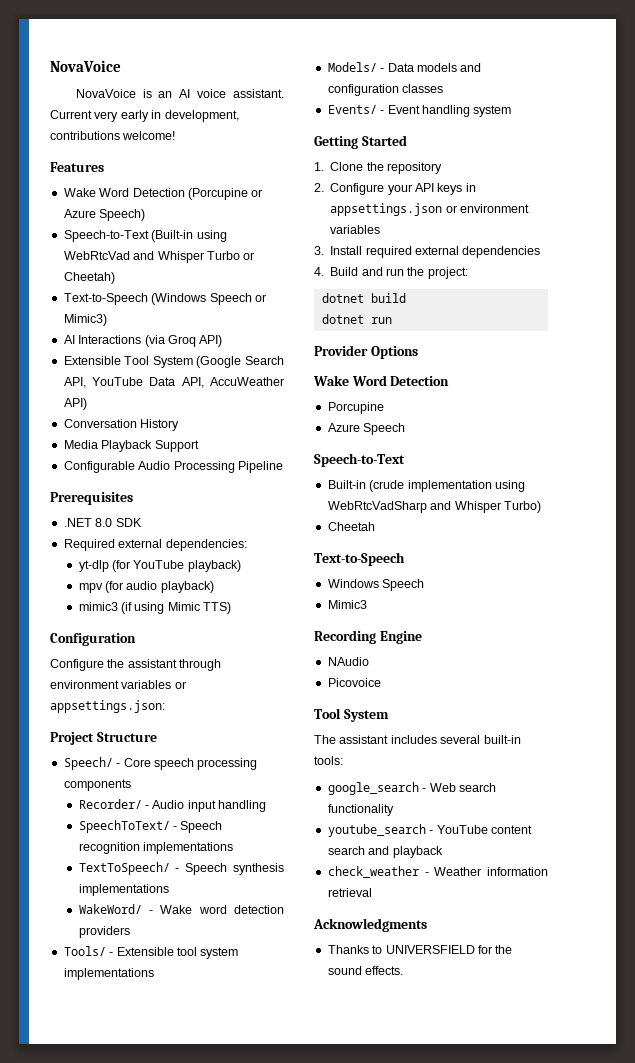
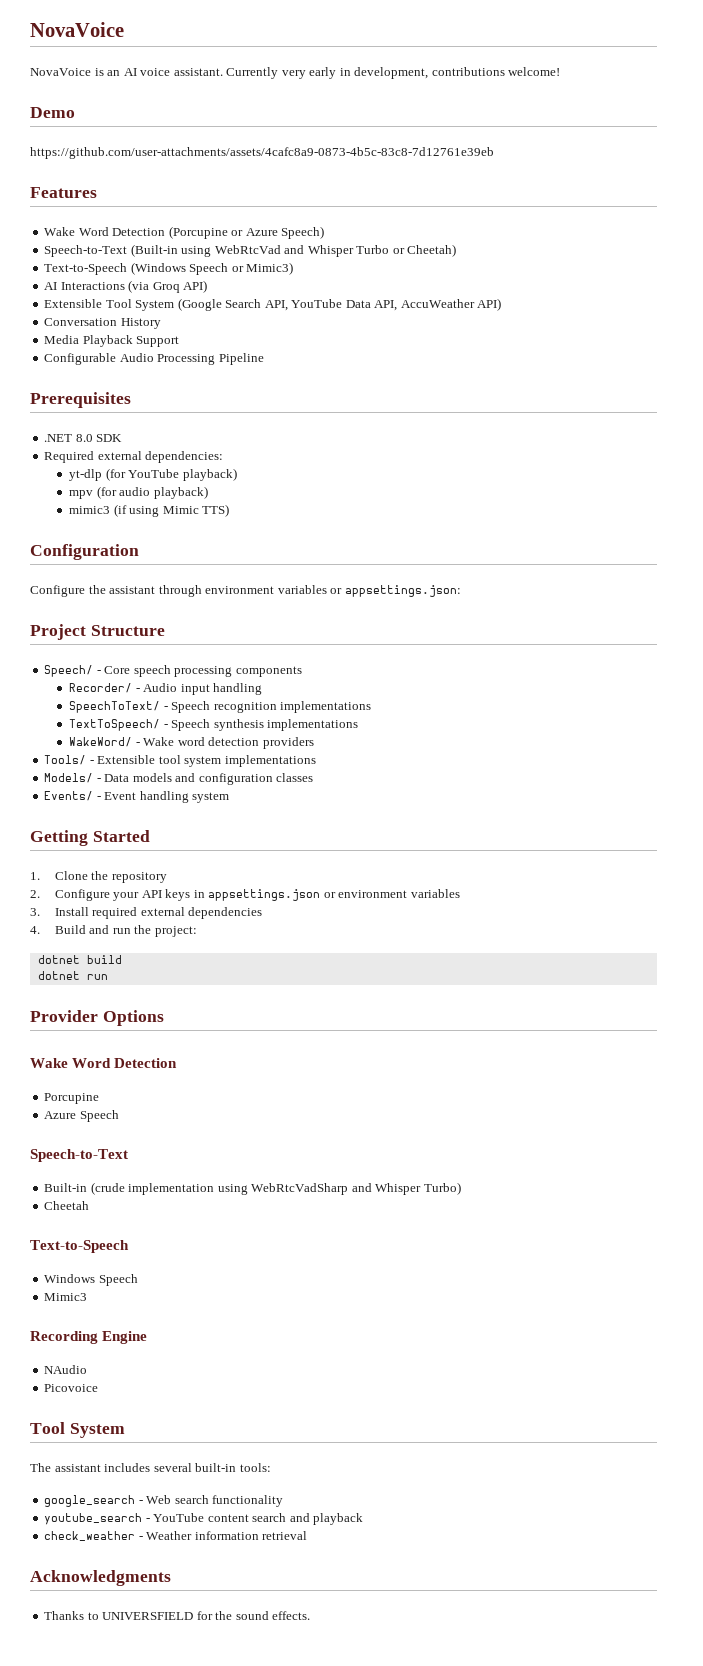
- Current very early in development, contributions welcome!
+ Currently very early in development, contributions welcome!
+ Demo
+ https://github.com/user-attachments/assets/4cafc8a9-0873-4b5c-83c8-7d12761e39eb

